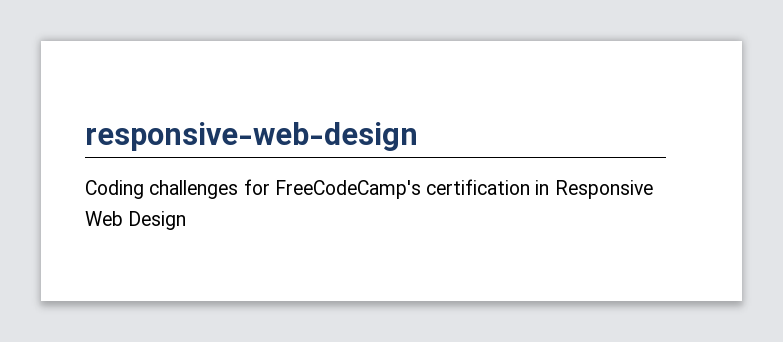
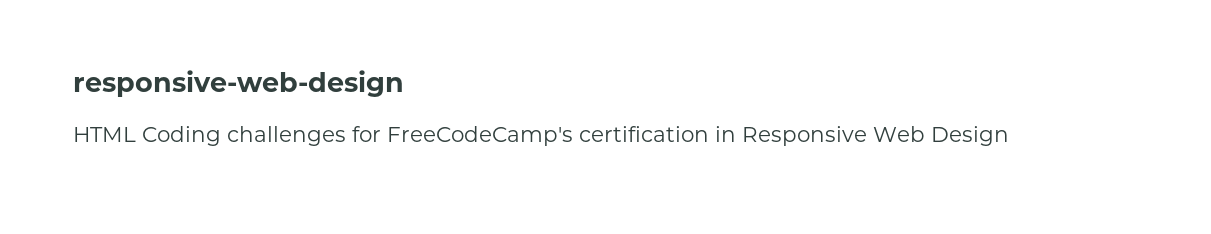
- Coding challenges for FreeCodeCamp's certification in Responsive Web Design
+ HTML Coding challenges for FreeCodeCamp's certification in Responsive Web Design

